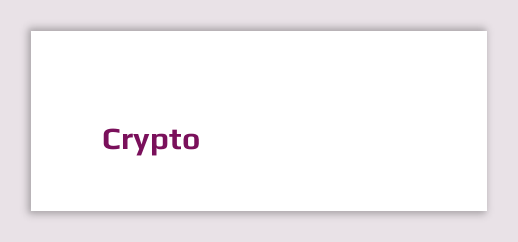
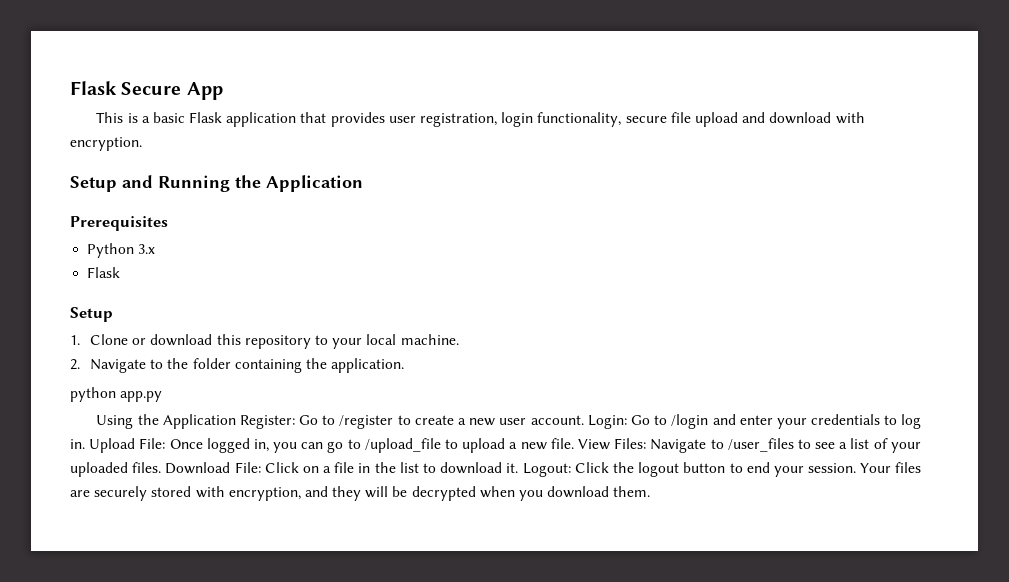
- Crypto
+ Flask Secure App
+ This is a basic Flask application that provides user registration, login functionality, secure file upload and download with encryption.
+ Setup and Running the Application
+ Prerequisites
+ Python 3.x
+ Flask
+ Setup
+ 1. Clone or download this repository to your local machine.
+ 2. Navigate to the folder containing the application.
+ python app.py
+ Using the Application Register: Go to /register to create a new user account. Login: Go to /login and enter your credentials to log in. Upload File: Once logged in, you can go to /upload_file to upload a new file. View Files: Navigate to /user_files to see a list of your uploaded files. Download File: Click on a file in the list to download it. Logout: Click the logout button to end your session. Your files are securely stored with encryption, and they will be decrypted when you download them.

